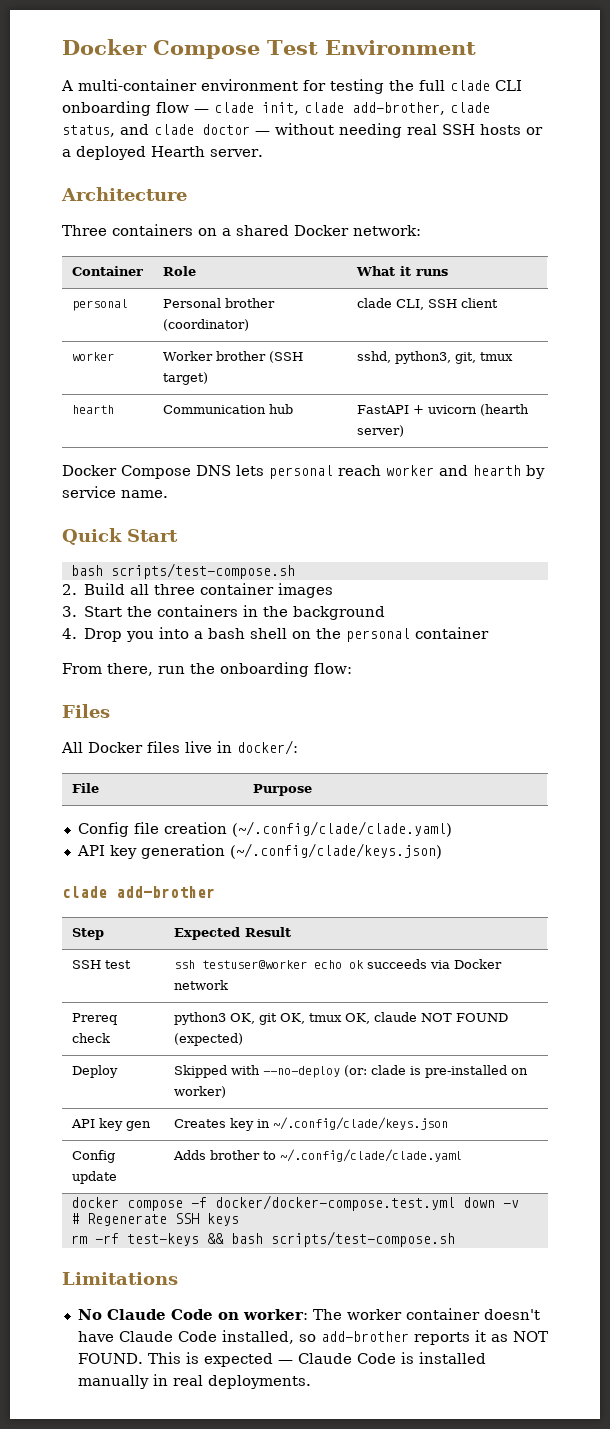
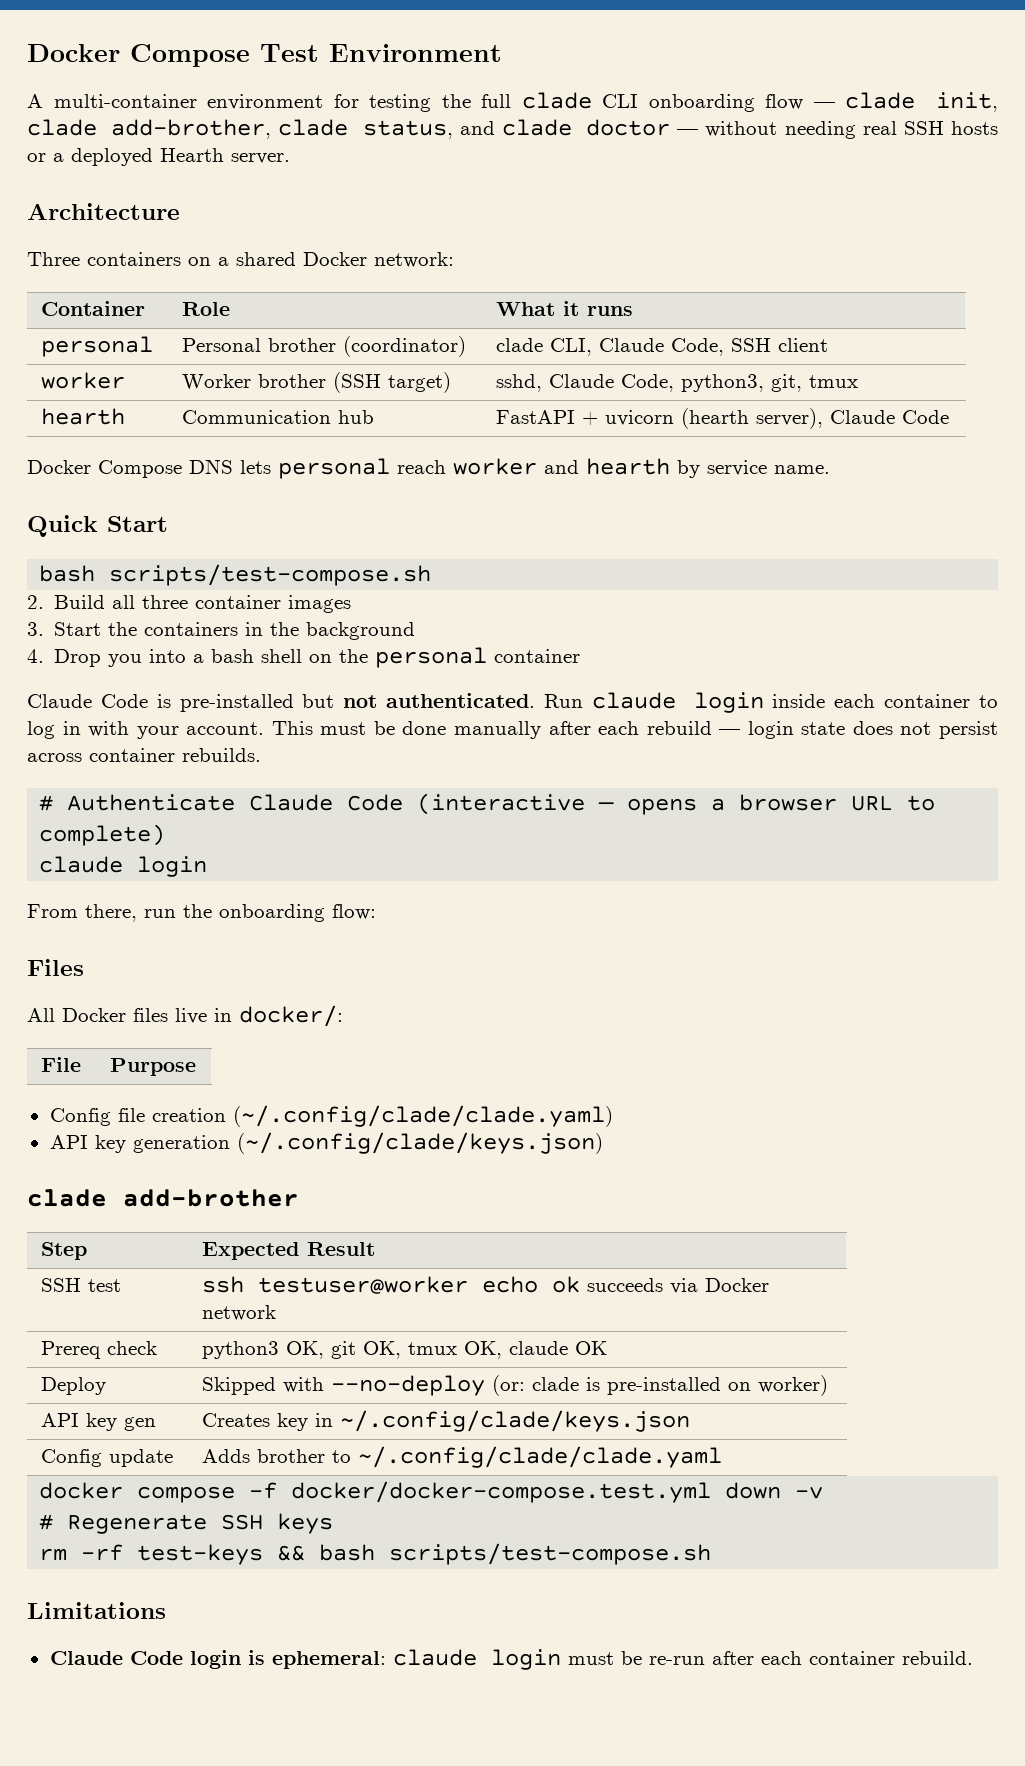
- personal | Personal brother (coordinator) | clade CLI, SSH client
+ personal | Personal brother (coordinator) | clade CLI, Claude Code, SSH client
- worker | Worker brother (SSH target) | sshd, python3, git, tmux
+ worker | Worker brother (SSH target) | sshd, Claude Code, python3, git, tmux
- hearth | Communication hub | FastAPI + uvicorn (hearth server)
+ hearth | Communication hub | FastAPI + uvicorn (hearth server), Claude Code
+ Claude Code is pre-installed but not authenticated. Run claude login inside each container to log in with your account. This must be done manually after each rebuild — login state does not persist across container rebuilds.
+ # Authenticate Claude Code (interactive — opens a browser URL to complete)
+ claude login
- Prereq check | python3 OK, git OK, tmux OK, claude NOT FOUND (expected)
+ Prereq check | python3 OK, git OK, tmux OK, claude OK
- No Claude Code on worker: The worker container doesn't have Claude Code installed, so add-brother reports it as NOT FOUND. This is expected — Claude Code is installed manually in real deployments.
+ Claude Code login is ephemeral: claude login must be re-run after each container rebuild.

